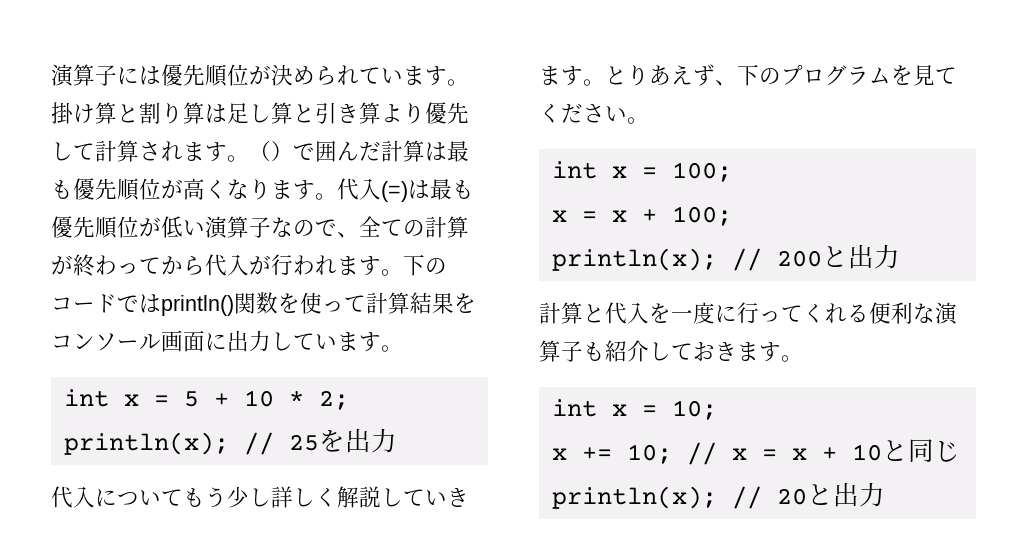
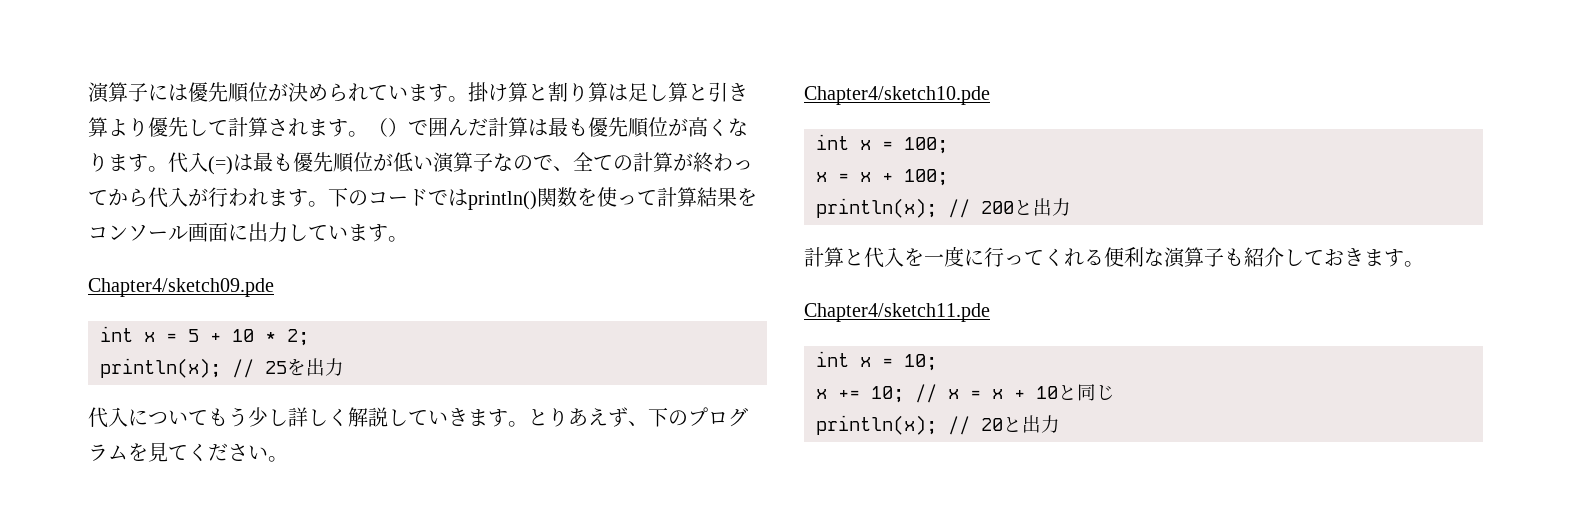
+ Chapter4/sketch09.pde
+ Chapter4/sketch10.pde
+ Chapter4/sketch11.pde

